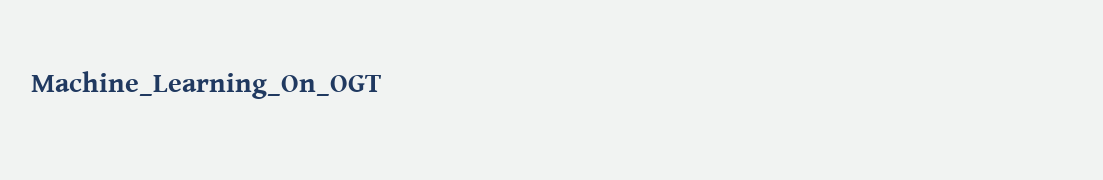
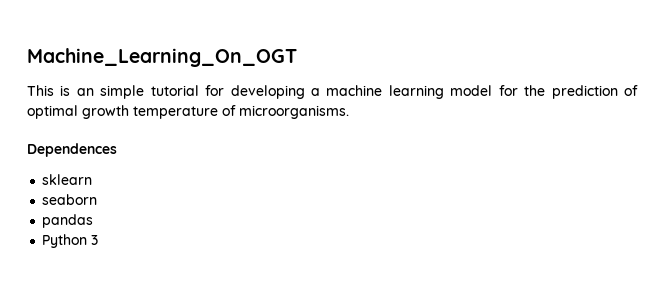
+ This is an simple tutorial for developing a machine learning model for the prediction of optimal growth temperature of microorganisms.
+ Dependences
+ sklearn
+ seaborn
+ pandas
+ Python 3

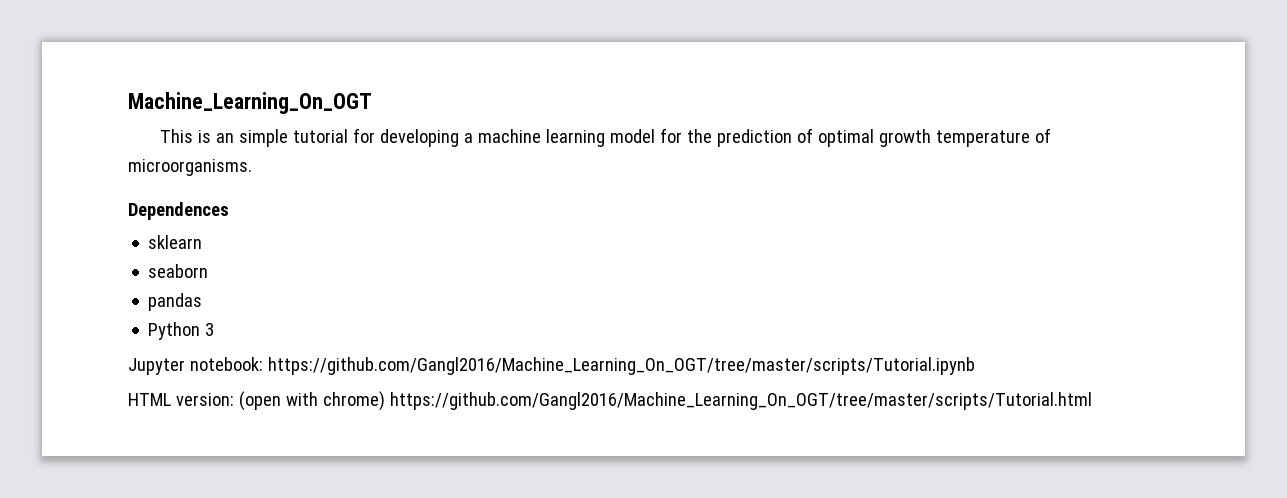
+ Jupyter notebook: https://github.com/Gangl2016/Machine_Learning_On_OGT/tree/master/scripts/Tutorial.ipynb
+ HTML version: (open with chrome) https://github.com/Gangl2016/Machine_Learning_On_OGT/tree/master/scripts/Tutorial.html

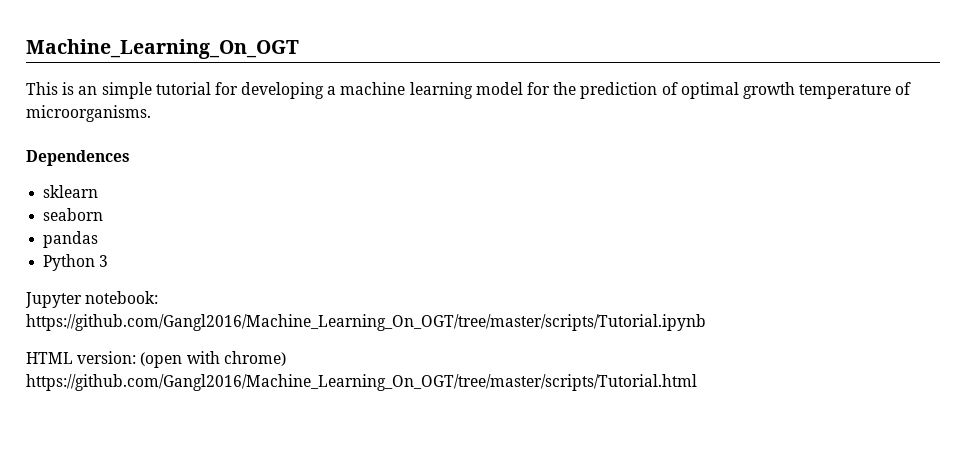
- Jupyter notebook: https://github.com/Gangl2016/Machine_Learning_On_OGT/tree/master/scripts/Tutorial.ipynb
+ Jupyter notebook:
+ https://github.com/Gangl2016/Machine_Learning_On_OGT/tree/master/scripts/Tutorial.ipynb

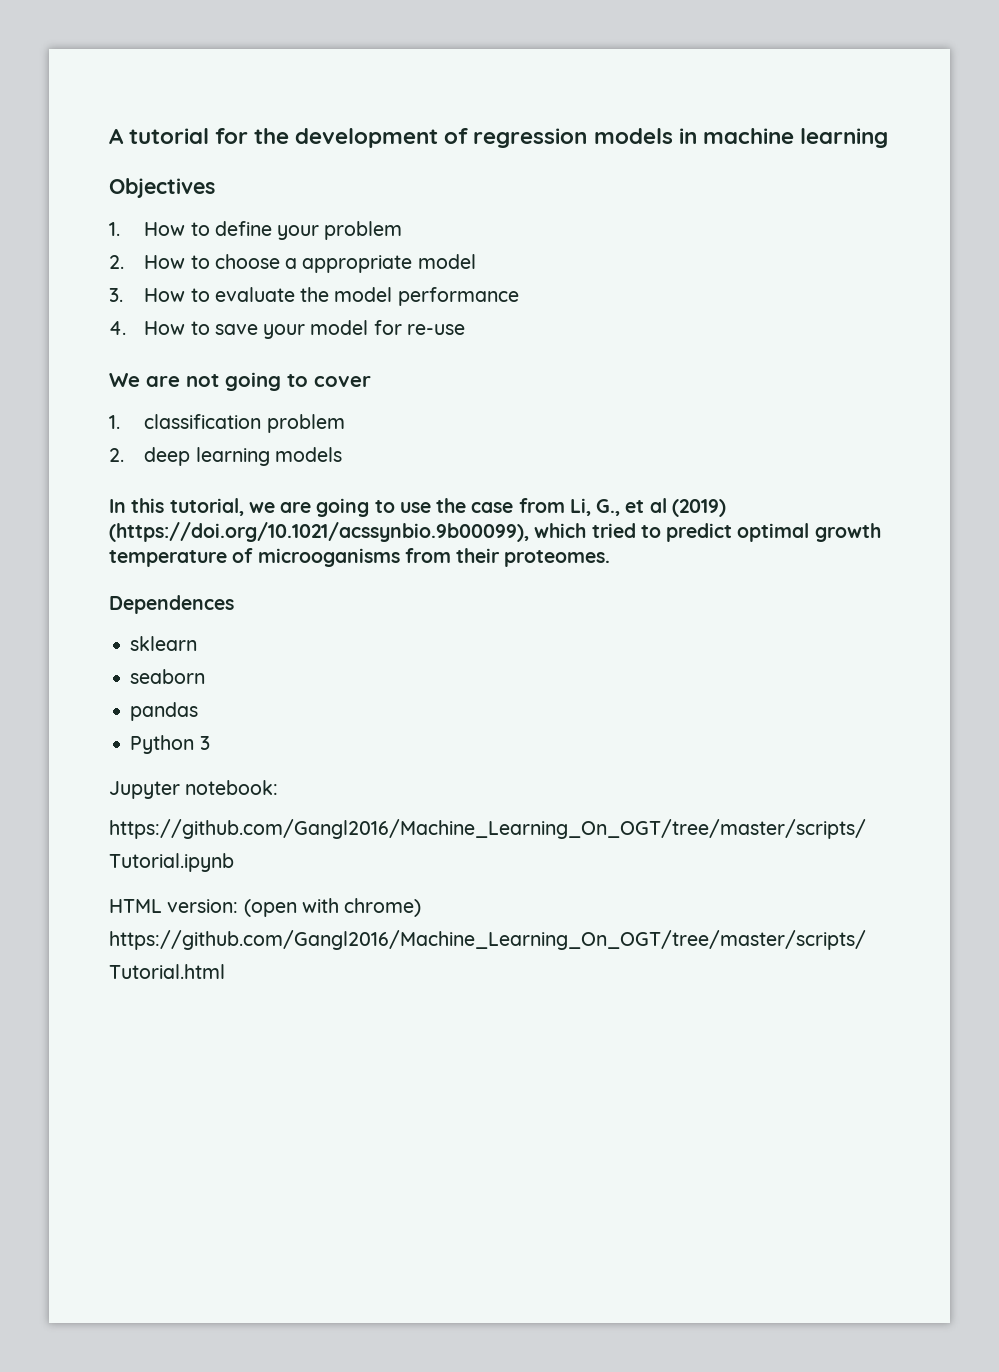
- Machine_Learning_On_OGT
- This is an simple tutorial for developing a machine learning model for the prediction of optimal growth temperature of microorganisms.
+ A tutorial for the development of regression models in machine learning
+ Objectives
+ 1. How to define your problem
+ 2. How to choose a appropriate model
+ 3. How to evaluate the model performance
+ 4. How to save your model for re-use
+ We are not going to cover
+ 1. classification problem
+ 2. deep learning models
+ In this tutorial, we are going to use the case from Li, G., et al (2019) (https://doi.org/10.1021/acssynbio.9b00099), which tried to predict optimal growth temperature of microoganisms from their proteomes.

